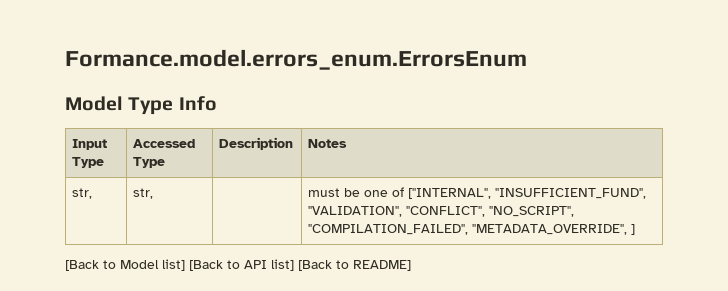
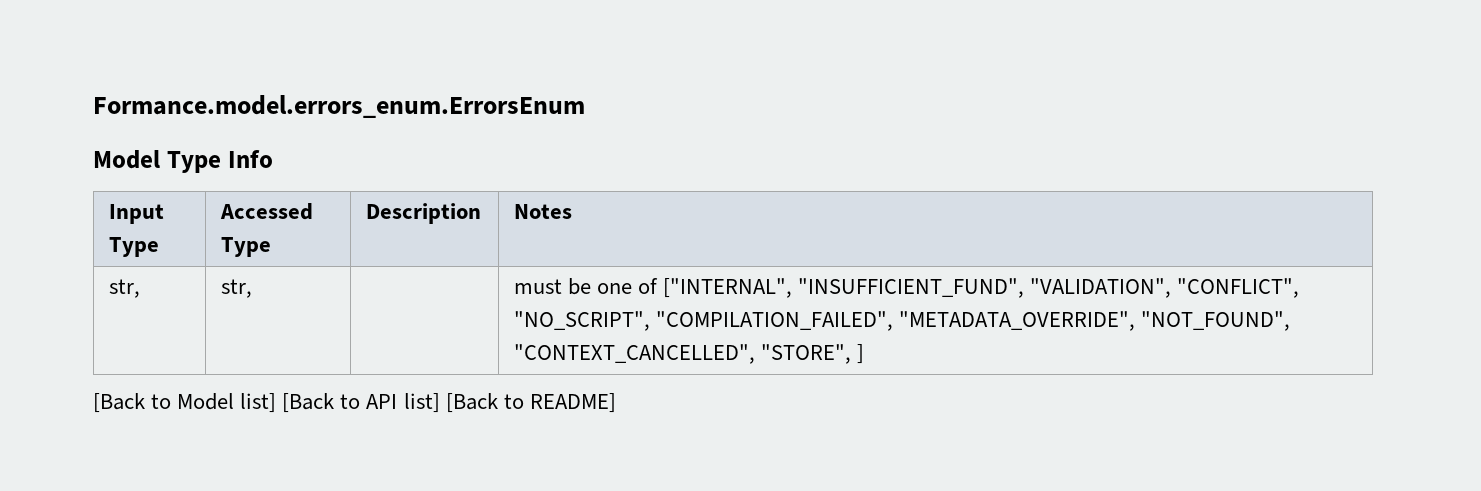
- str, | str, | | must be one of ["INTERNAL", "INSUFFICIENT_FUND", "VALIDATION", "CONFLICT", "NO_SCRIPT", "COMPILATION_FAILED", "METADATA_OVERRIDE", ]
+ str, | str, | | must be one of ["INTERNAL", "INSUFFICIENT_FUND", "VALIDATION", "CONFLICT", "NO_SCRIPT", "COMPILATION_FAILED", "METADATA_OVERRIDE", "NOT_FOUND", "CONTEXT_CANCELLED", "STORE", ]

